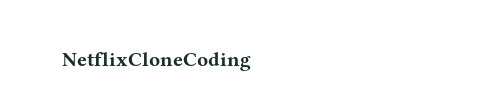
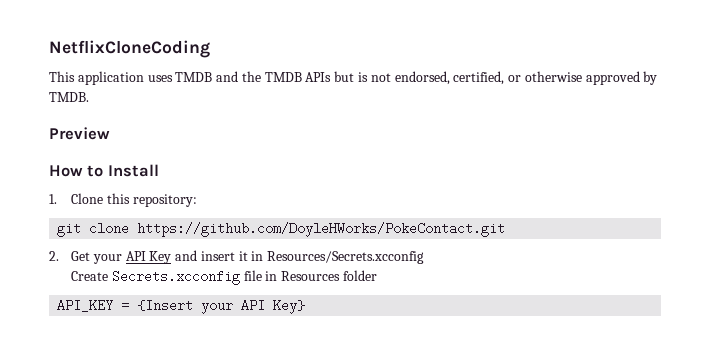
+ This application uses TMDB and the TMDB APIs but is not endorsed, certified, or otherwise approved by TMDB.
+ Preview
+ How to Install
+ 1. Clone this repository:
+ git clone https://github.com/DoyleHWorks/PokeContact.git
+ 2. Get your API Key and insert it in Resources/Secrets.xcconfig
+ Create Secrets.xcconfig file in Resources folder
+ API_KEY = {Insert your API Key}

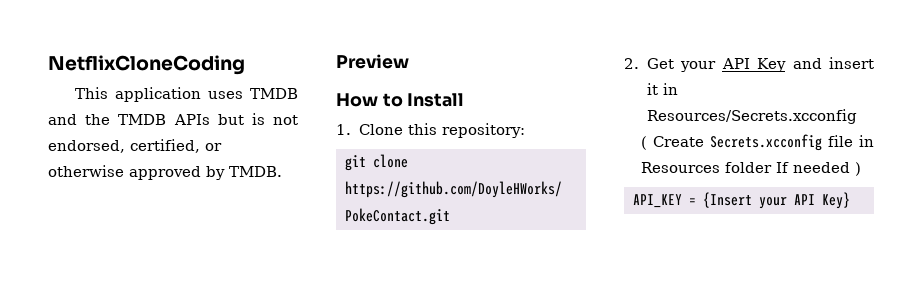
- Create Secrets.xcconfig file in Resources folder
+ ( Create Secrets.xcconfig file in Resources folder If needed )

